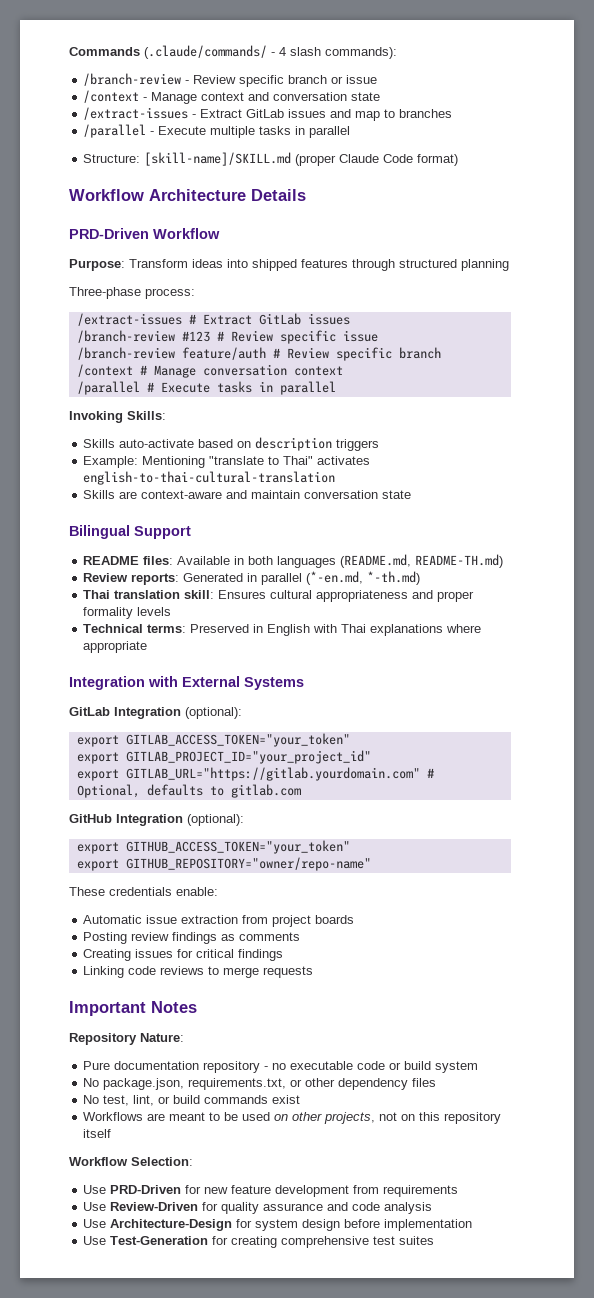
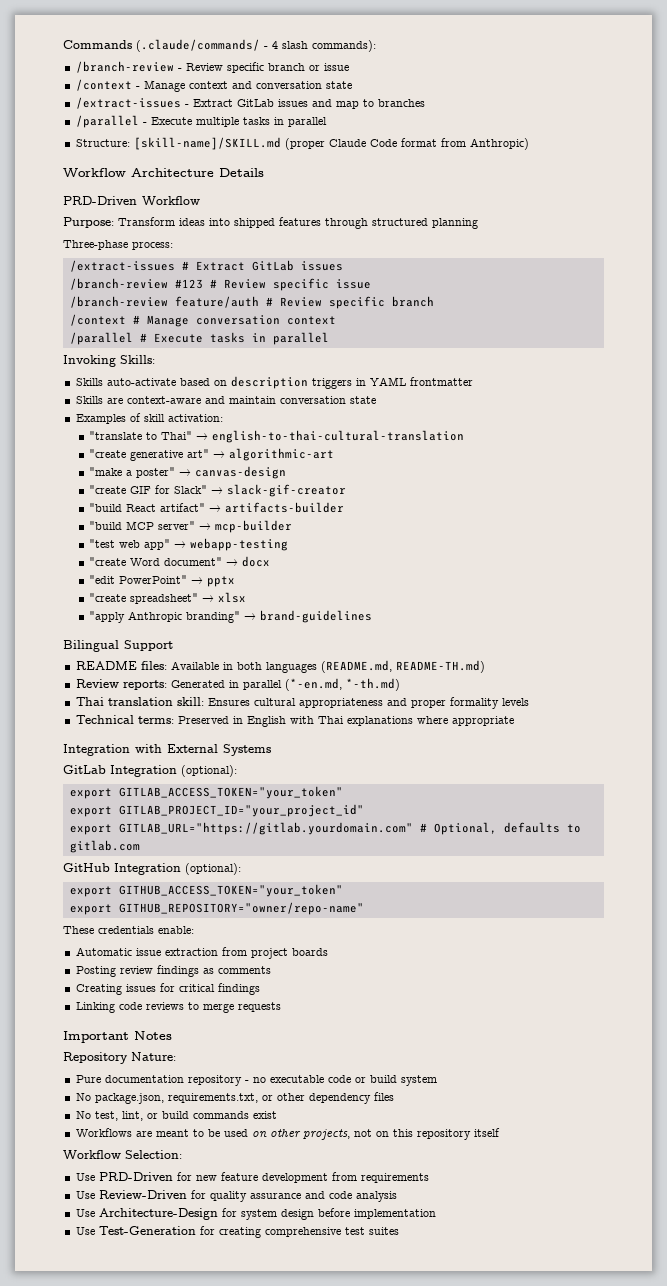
- Structure: [skill-name]/SKILL.md (proper Claude Code format)
+ Structure: [skill-name]/SKILL.md (proper Claude Code format from Anthropic)
- Skills auto-activate based on description triggers
- Example: Mentioning "translate to Thai" activates english-to-thai-cultural-translation
+ Skills auto-activate based on description triggers in YAML frontmatter
+ Examples of skill activation:
+ "translate to Thai" → english-to-thai-cultural-translation
+ "create generative art" → algorithmic-art
+ "make a poster" → canvas-design
+ "create GIF for Slack" → slack-gif-creator
+ "build React artifact" → artifacts-builder
+ "build MCP server" → mcp-builder
+ "test web app" → webapp-testing
+ "create Word document" → docx
+ "edit PowerPoint" → pptx
+ "create spreadsheet" → xlsx
+ "apply Anthropic branding" → brand-guidelines

